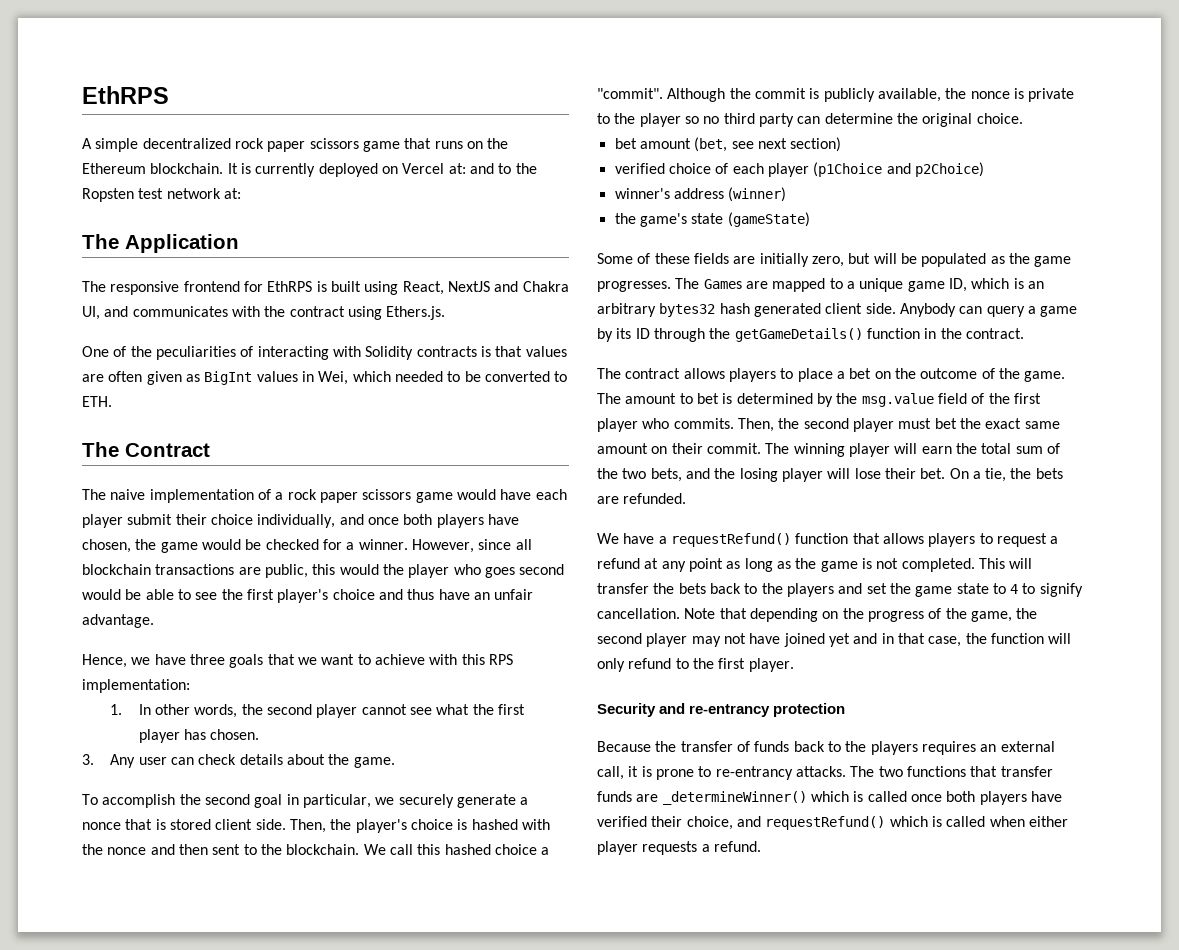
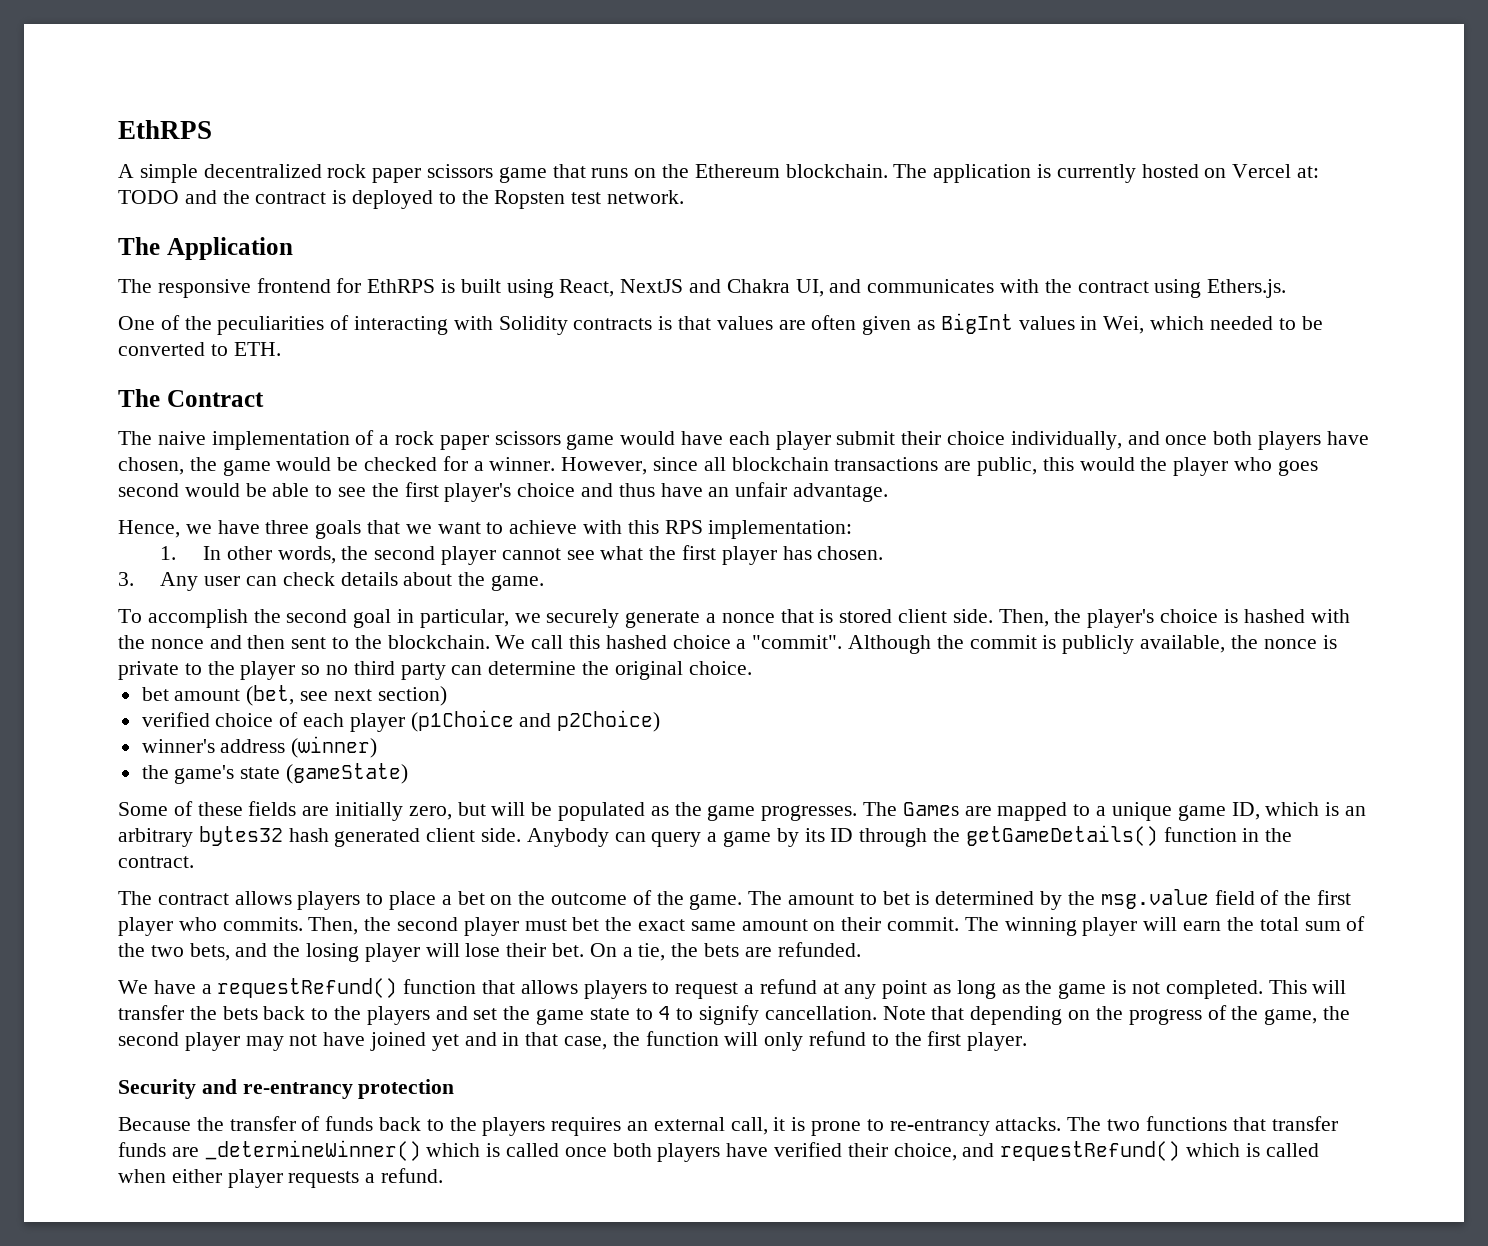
- It is currently deployed on Vercel at: and to the Ropsten test network at:
+ The application is currently hosted on Vercel at: TODO and the contract is deployed to the Ropsten test network.

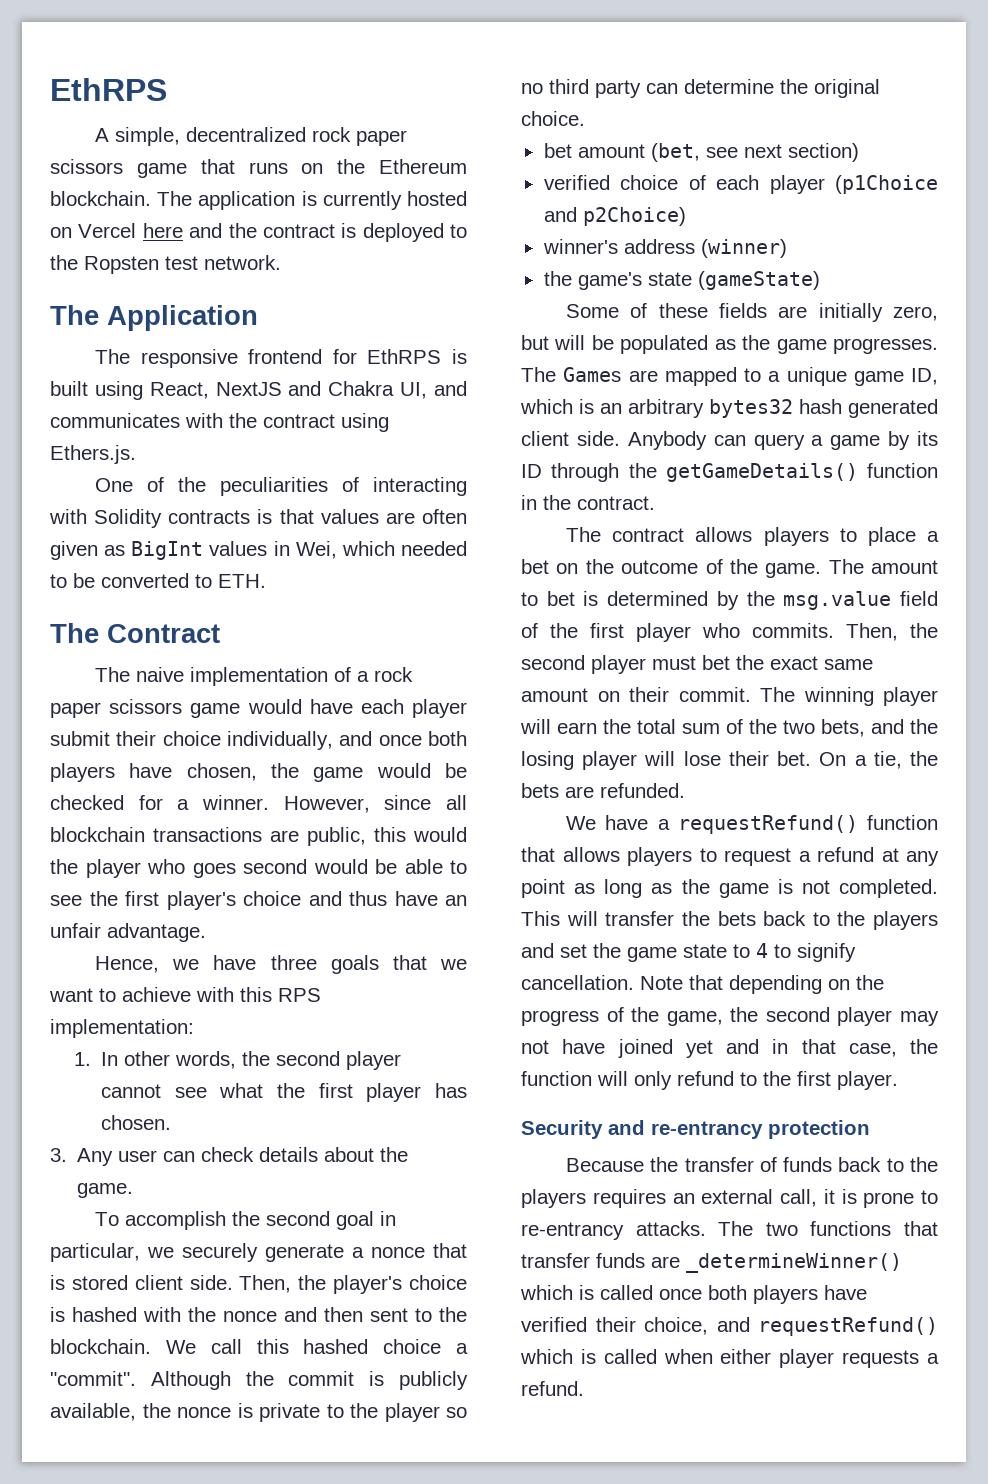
- A simple decentralized rock paper scissors game that runs on the Ethereum blockchain.
+ A simple, decentralized rock paper scissors game that runs on the Ethereum blockchain.
- The application is currently hosted on Vercel at: TODO and the contract is deployed to the Ropsten test network.
+ The application is currently hosted on Vercel here and the contract is deployed to the Ropsten test network.

